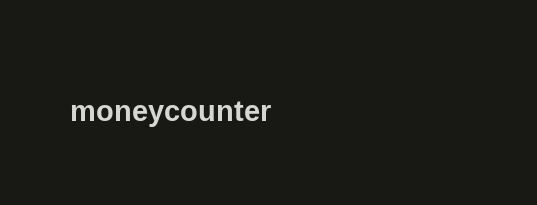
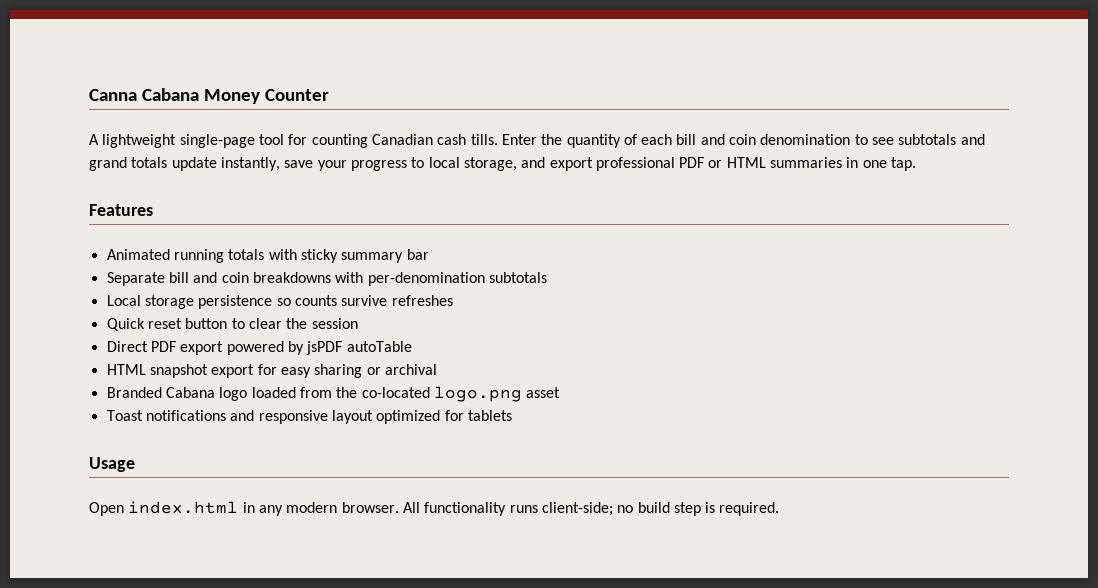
- moneycounter
+ Canna Cabana Money Counter
+ A lightweight single-page tool for counting Canadian cash tills. Enter the quantity of each bill and coin denomination to see subtotals and grand totals update instantly, save your progress to local storage, and export professional PDF or HTML summaries in one tap.
+ Features
+ Animated running totals with sticky summary bar
+ Separate bill and coin breakdowns with per-denomination subtotals
+ Local storage persistence so counts survive refreshes
+ Quick reset button to clear the session
+ Direct PDF export powered by jsPDF autoTable
+ HTML snapshot export for easy sharing or archival
+ Branded Cabana logo loaded from the co-located logo.png asset
+ Toast notifications and responsive layout optimized for tablets
+ Usage
+ Open index.html in any modern browser. All functionality runs client-side; no build step is required.

